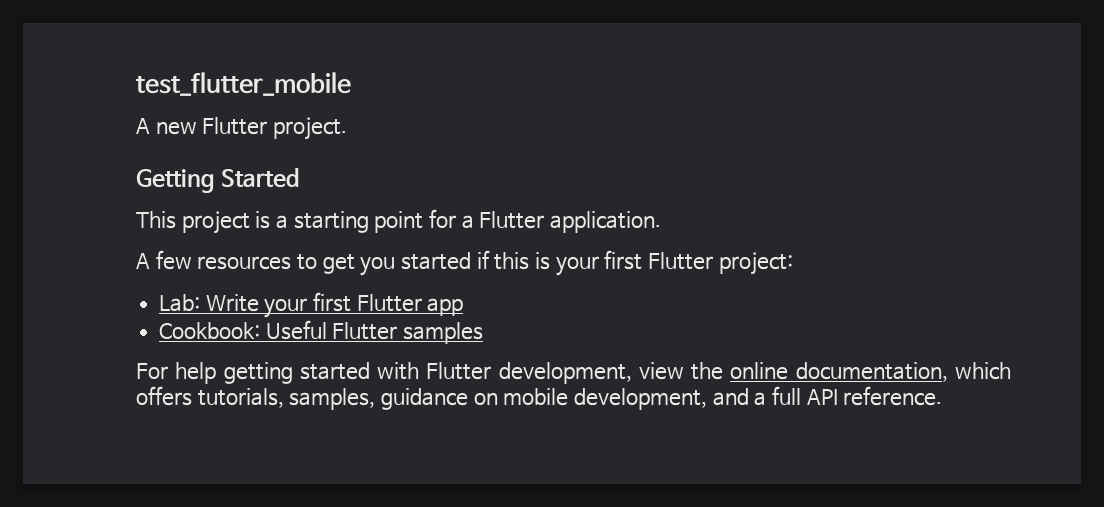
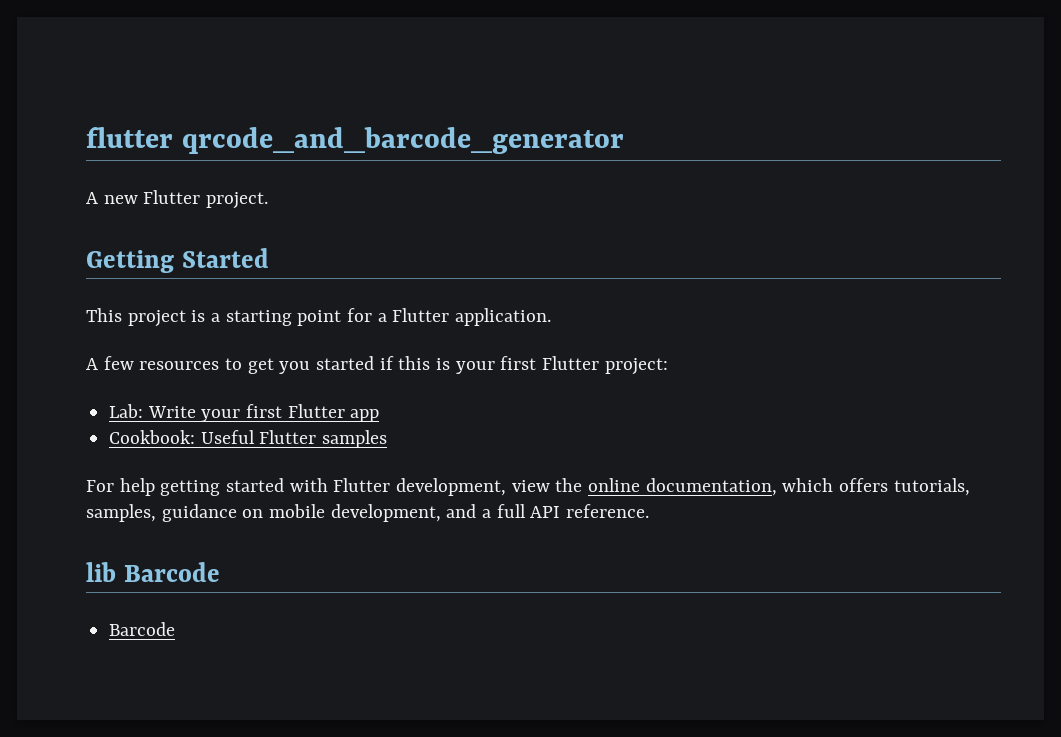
- test_flutter_mobile
+ flutter qrcode_and_barcode_generator
+ lib Barcode
+ Barcode

